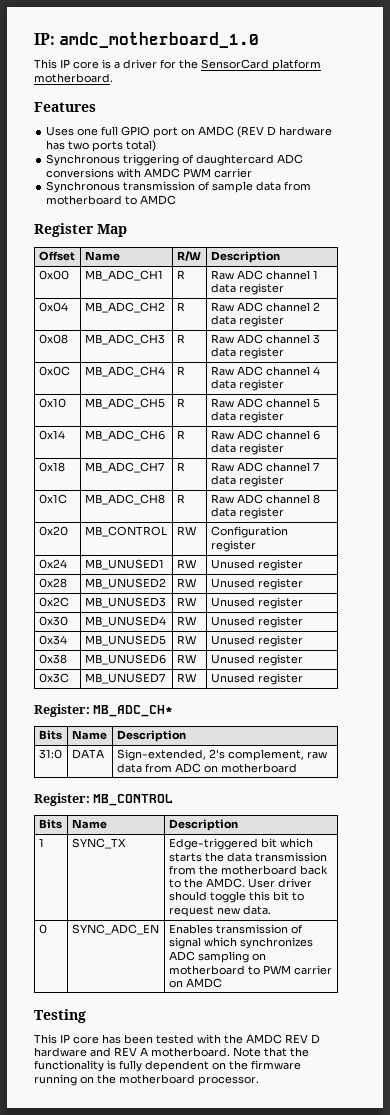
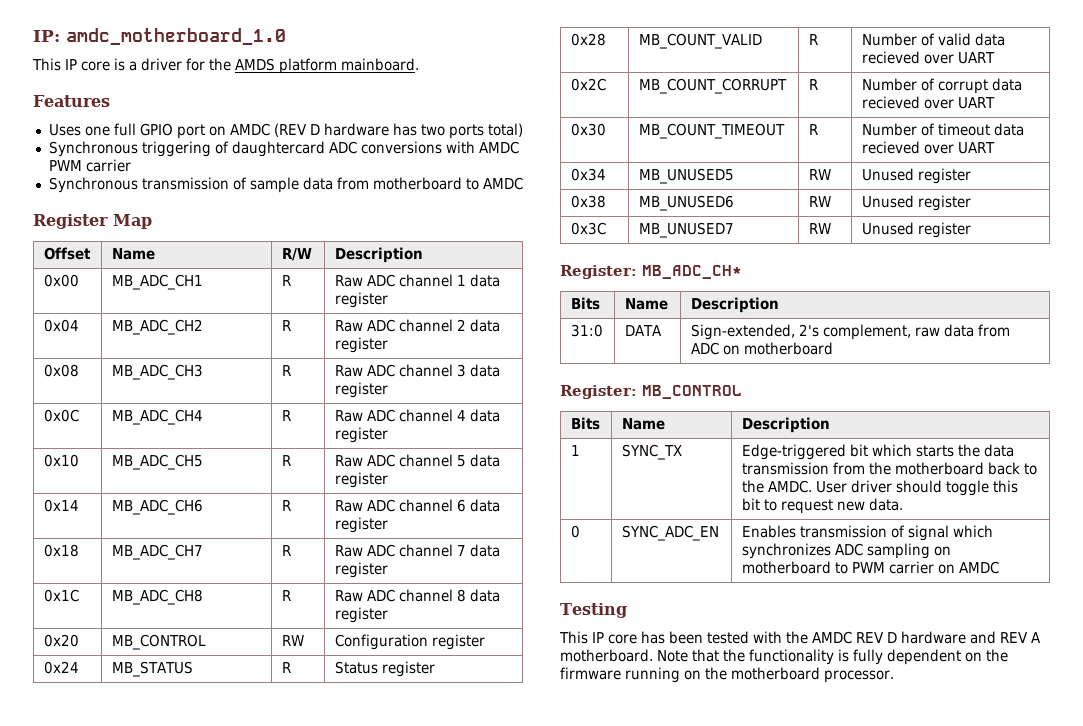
- This IP core is a driver for the SensorCard platform motherboard.
+ This IP core is a driver for the AMDS platform mainboard.
- 0x24 | MB_UNUSED1 | RW | Unused register
+ 0x24 | MB_STATUS | R | Status register
- 0x28 | MB_UNUSED2 | RW | Unused register
- 0x2C | MB_UNUSED3 | RW | Unused register
- 0x30 | MB_UNUSED4 | RW | Unused register
+ 0x28 | MB_COUNT_VALID | R | Number of valid data recieved over UART
+ 0x2C | MB_COUNT_CORRUPT | R | Number of corrupt data recieved over UART
+ 0x30 | MB_COUNT_TIMEOUT | R | Number of timeout data recieved over UART

